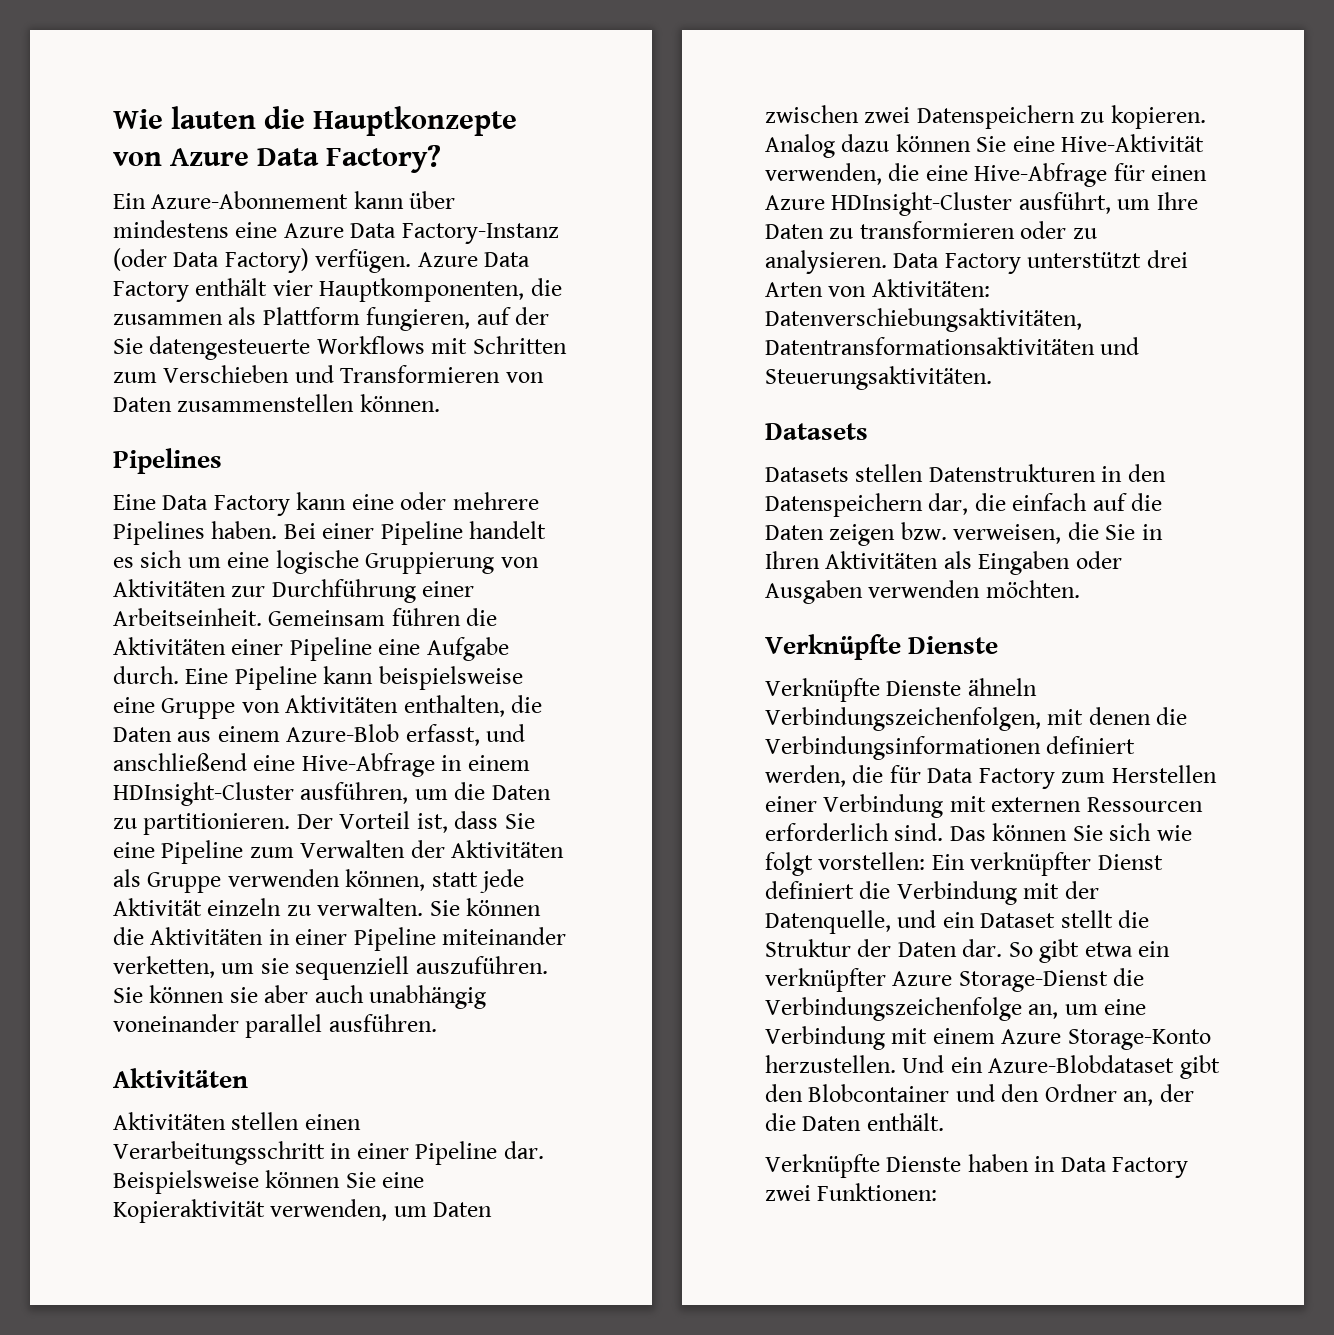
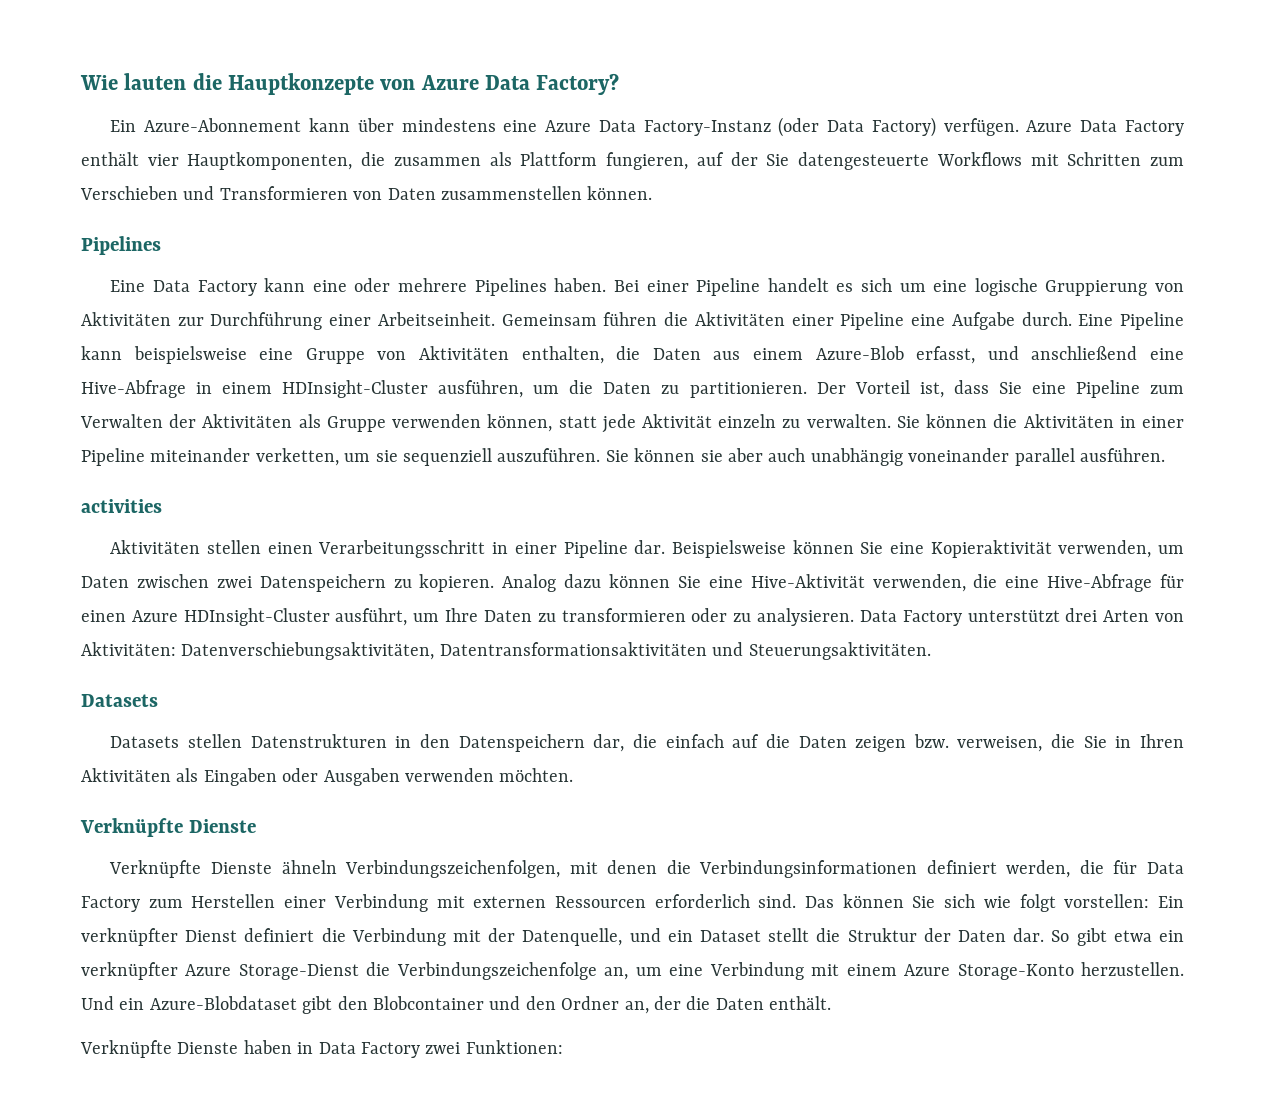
  Sie können sie aber auch unabhängig voneinander parallel ausführen.
- Aktivitäten
+ activities

